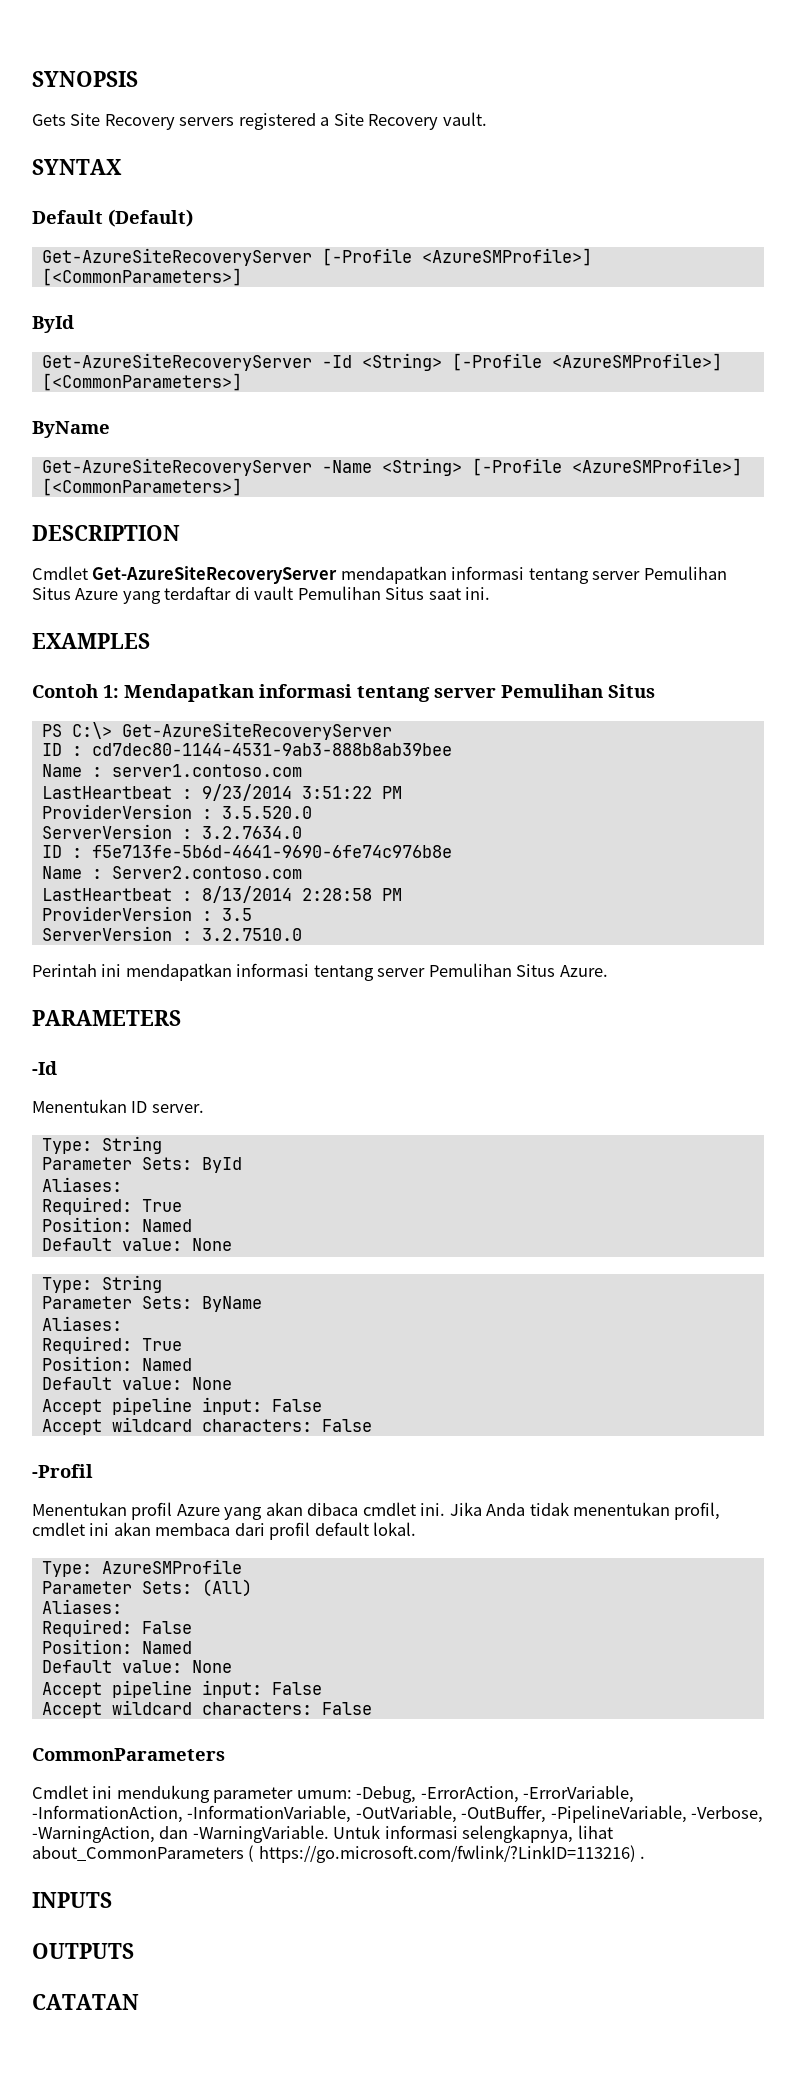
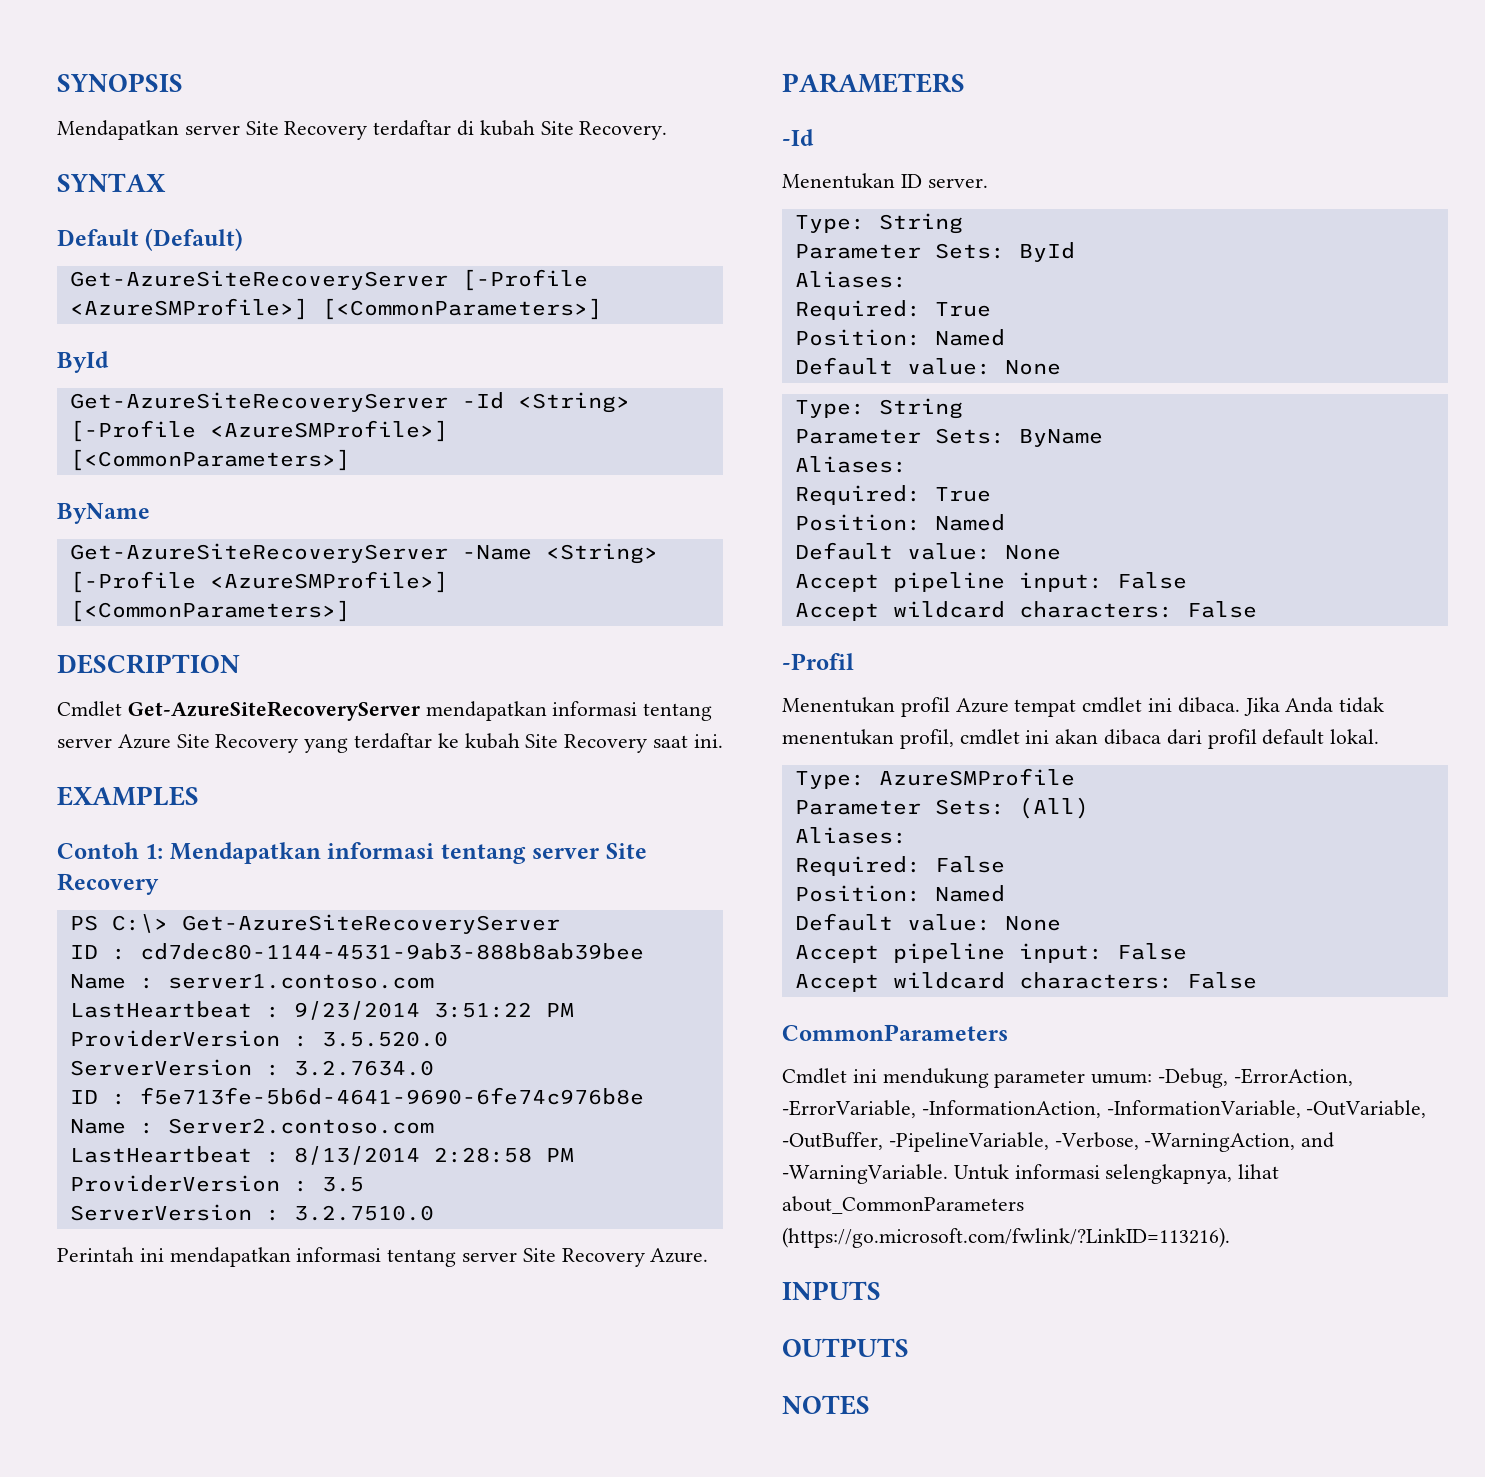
- Gets Site Recovery servers registered a Site Recovery vault.
+ Mendapatkan server Site Recovery terdaftar di kubah Site Recovery.
- Cmdlet Get-AzureSiteRecoveryServer mendapatkan informasi tentang server Pemulihan Situs Azure yang terdaftar di vault Pemulihan Situs saat ini.
+ Cmdlet Get-AzureSiteRecoveryServer mendapatkan informasi tentang server Azure Site Recovery yang terdaftar ke kubah Site Recovery saat ini.
- Contoh 1: Mendapatkan informasi tentang server Pemulihan Situs
+ Contoh 1: Mendapatkan informasi tentang server Site Recovery
- Perintah ini mendapatkan informasi tentang server Pemulihan Situs Azure.
+ Perintah ini mendapatkan informasi tentang server Site Recovery Azure.
- Menentukan profil Azure yang akan dibaca cmdlet ini.
+ Menentukan profil Azure tempat cmdlet ini dibaca.
- Jika Anda tidak menentukan profil, cmdlet ini akan membaca dari profil default lokal.
+ Jika Anda tidak menentukan profil, cmdlet ini akan dibaca dari profil default lokal.
- Cmdlet ini mendukung parameter umum: -Debug, -ErrorAction, -ErrorVariable, -InformationAction, -InformationVariable, -OutVariable, -OutBuffer, -PipelineVariable, -Verbose, -WarningAction, dan -WarningVariable.
+ Cmdlet ini mendukung parameter umum: -Debug, -ErrorAction, -ErrorVariable, -InformationAction, -InformationVariable, -OutVariable, -OutBuffer, -PipelineVariable, -Verbose, -WarningAction, and -WarningVariable.
- Untuk informasi selengkapnya, lihat about_CommonParameters ( https://go.microsoft.com/fwlink/?LinkID=113216) .
+ Untuk informasi selengkapnya, lihat about_CommonParameters (https://go.microsoft.com/fwlink/?LinkID=113216).
- CATATAN
+ NOTES

